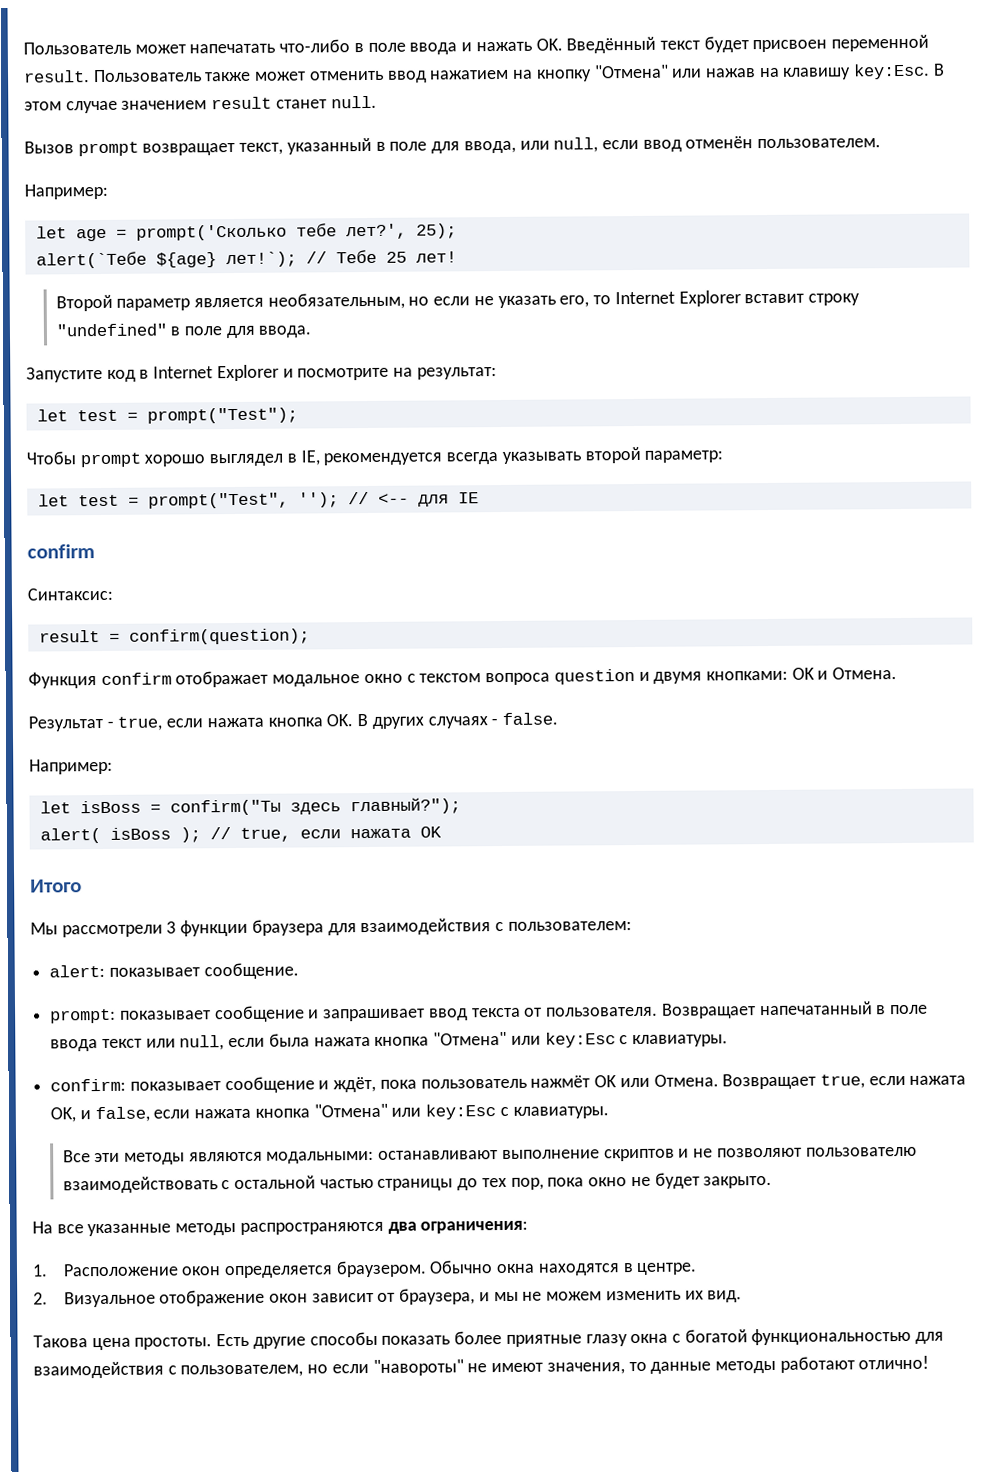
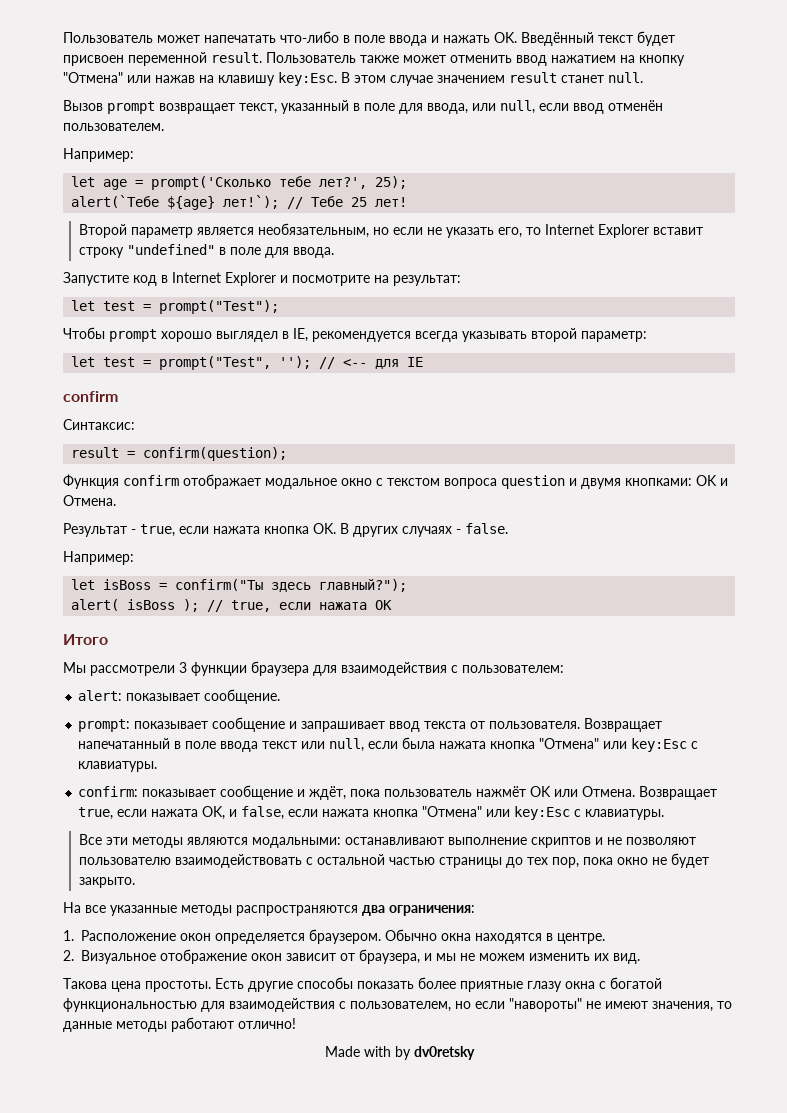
+ Made with by dv0retsky

